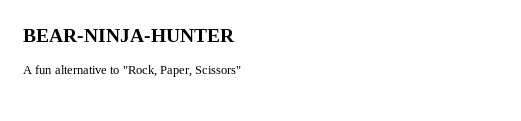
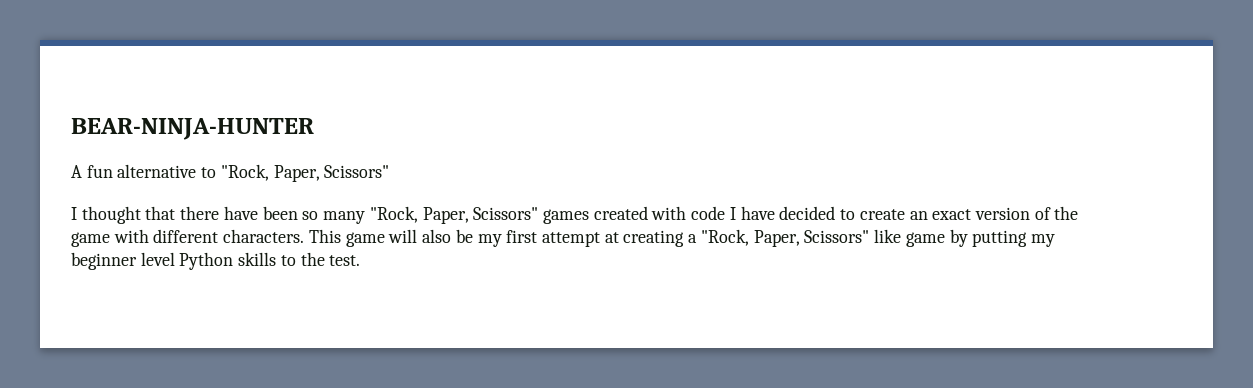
+ I thought that there have been so many "Rock, Paper, Scissors" games created with code I have decided to create an exact version of the game with different characters. This game will also be my first attempt at creating a "Rock, Paper, Scissors" like game by putting my beginner level Python skills to the test.

